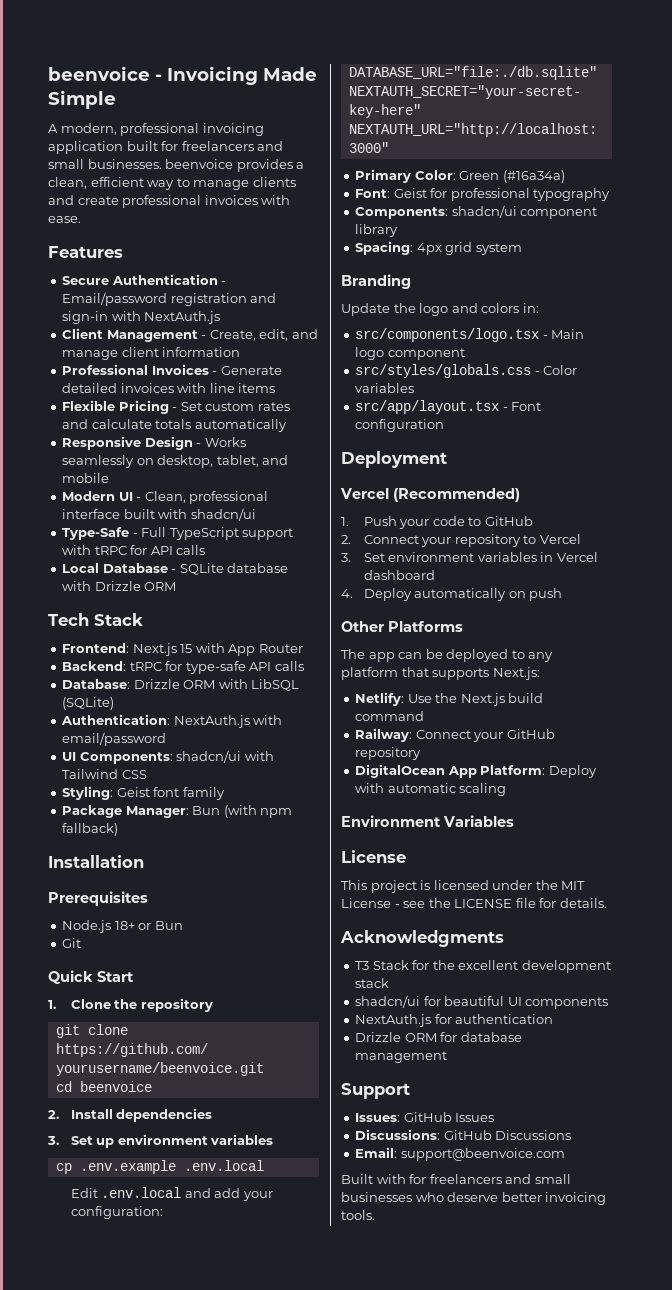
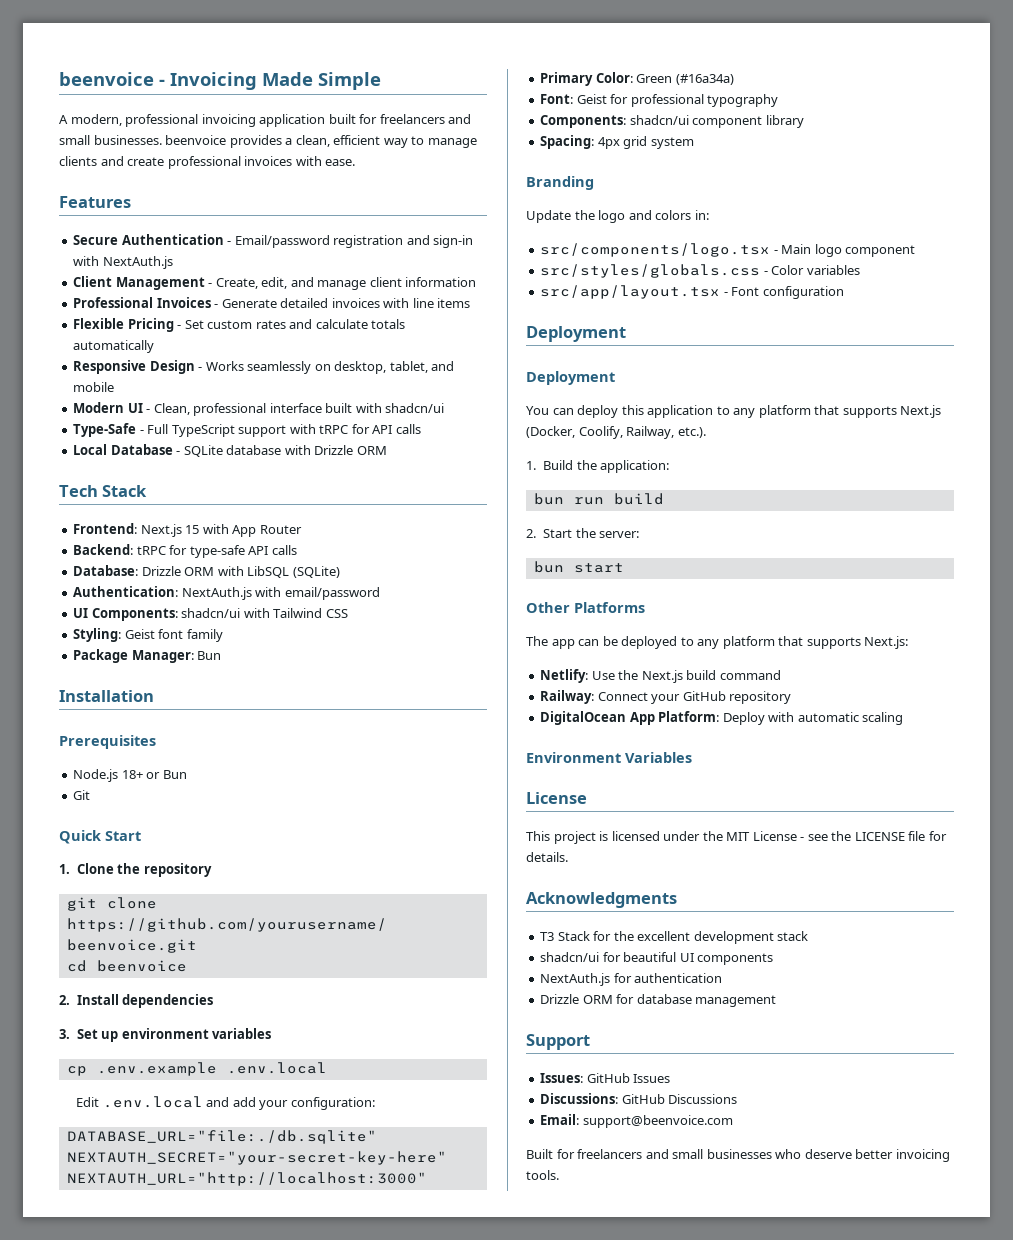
- Package Manager: Bun (with npm fallback)
+ Package Manager: Bun
  src/app/layout.tsx - Font configuration
  Deployment
- Vercel (Recommended)
- 1. Push your code to GitHub
- 2. Connect your repository to Vercel
- 3. Set environment variables in Vercel dashboard
- 4. Deploy automatically on push
+ Deployment
+ You can deploy this application to any platform that supports Next.js (Docker, Coolify, Railway, etc.).
+ 1. Build the application:
+ bun run build
+ 2. Start the server:
+ bun start
- Built with for freelancers and small businesses who deserve better invoicing tools.
+ Built for freelancers and small businesses who deserve better invoicing tools.

